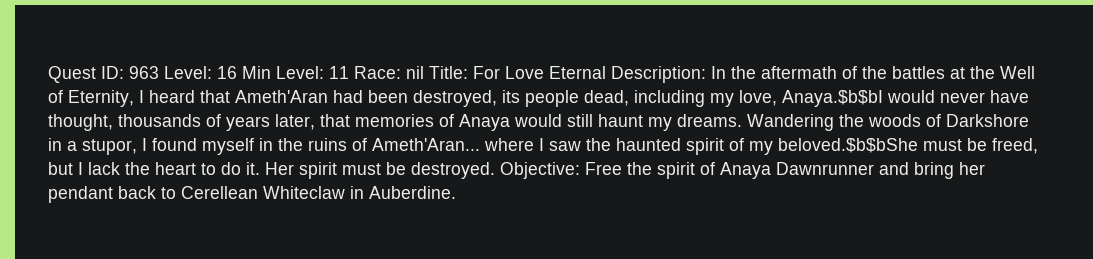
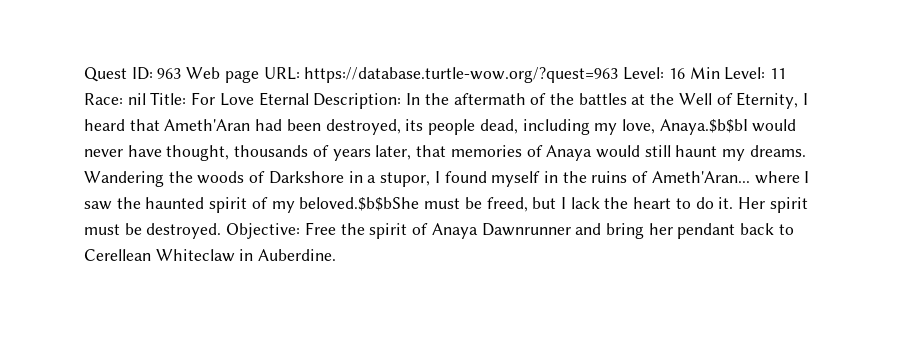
- Quest ID: 963 Level: 16 Min Level: 11 Race: nil Title: For Love Eternal Description: In the aftermath of the battles at the Well of Eternity, I heard that Ameth'Aran had been destroyed, its people dead, including my love, Anaya.$b$bI would never have thought, thousands of years later, that memories of Anaya would still haunt my dreams.
+ Quest ID: 963 Web page URL: https://database.turtle-wow.org/?quest=963 Level: 16 Min Level: 11 Race: nil Title: For Love Eternal Description: In the aftermath of the battles at the Well of Eternity, I heard that Ameth'Aran had been destroyed, its people dead, including my love, Anaya.$b$bI would never have thought, thousands of years later, that memories of Anaya would still haunt my dreams.

